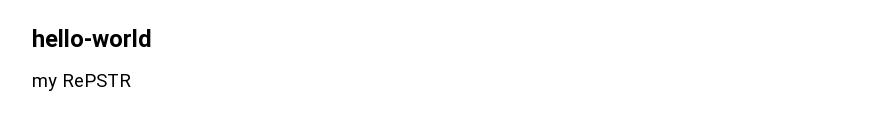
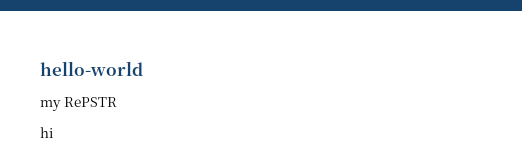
+ hi

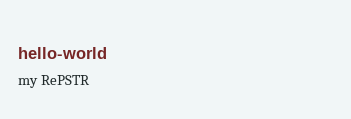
- hi

